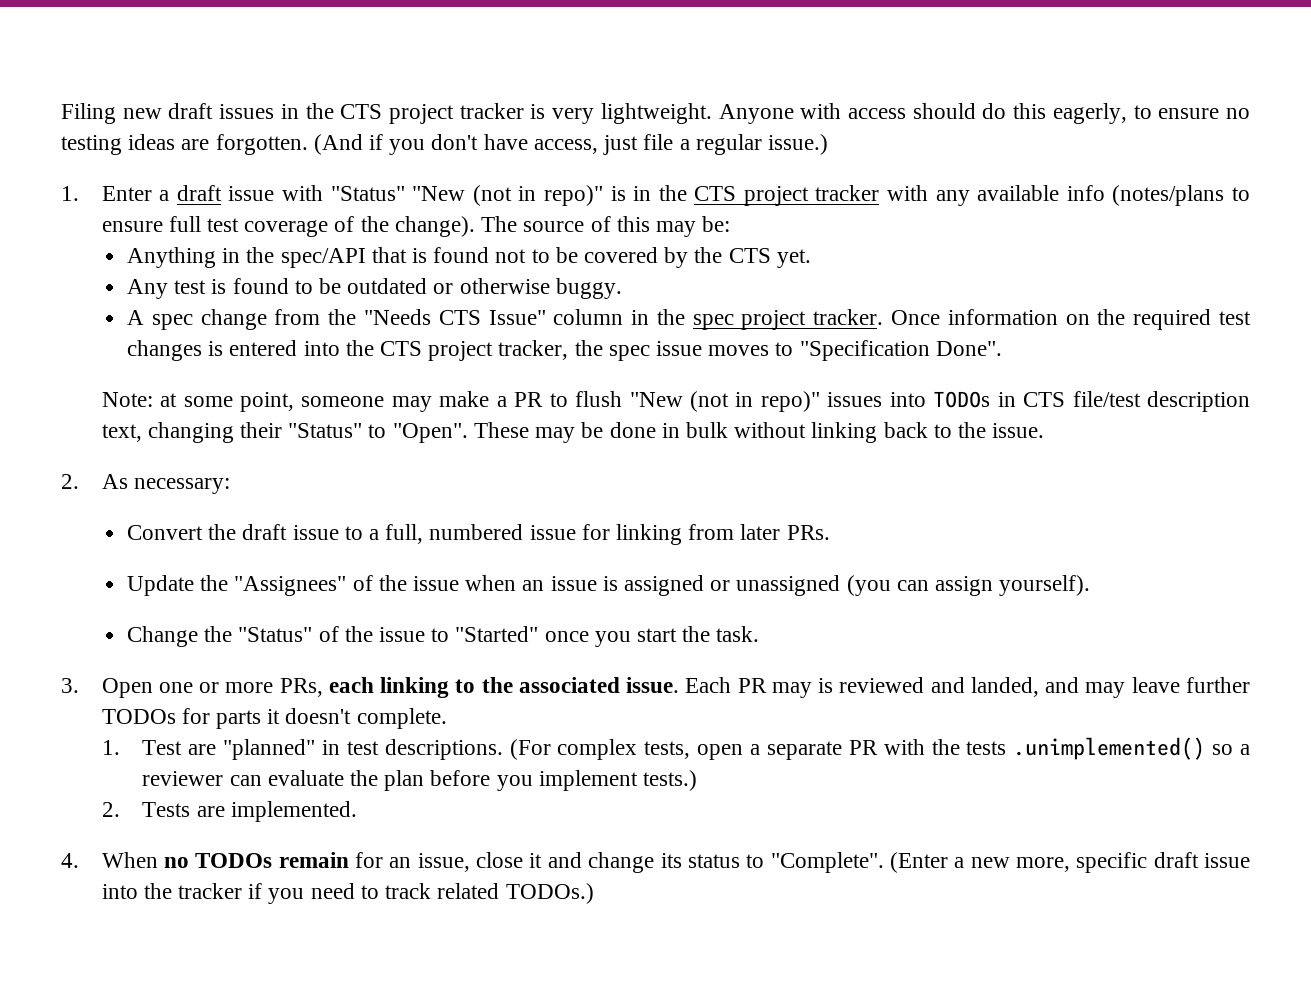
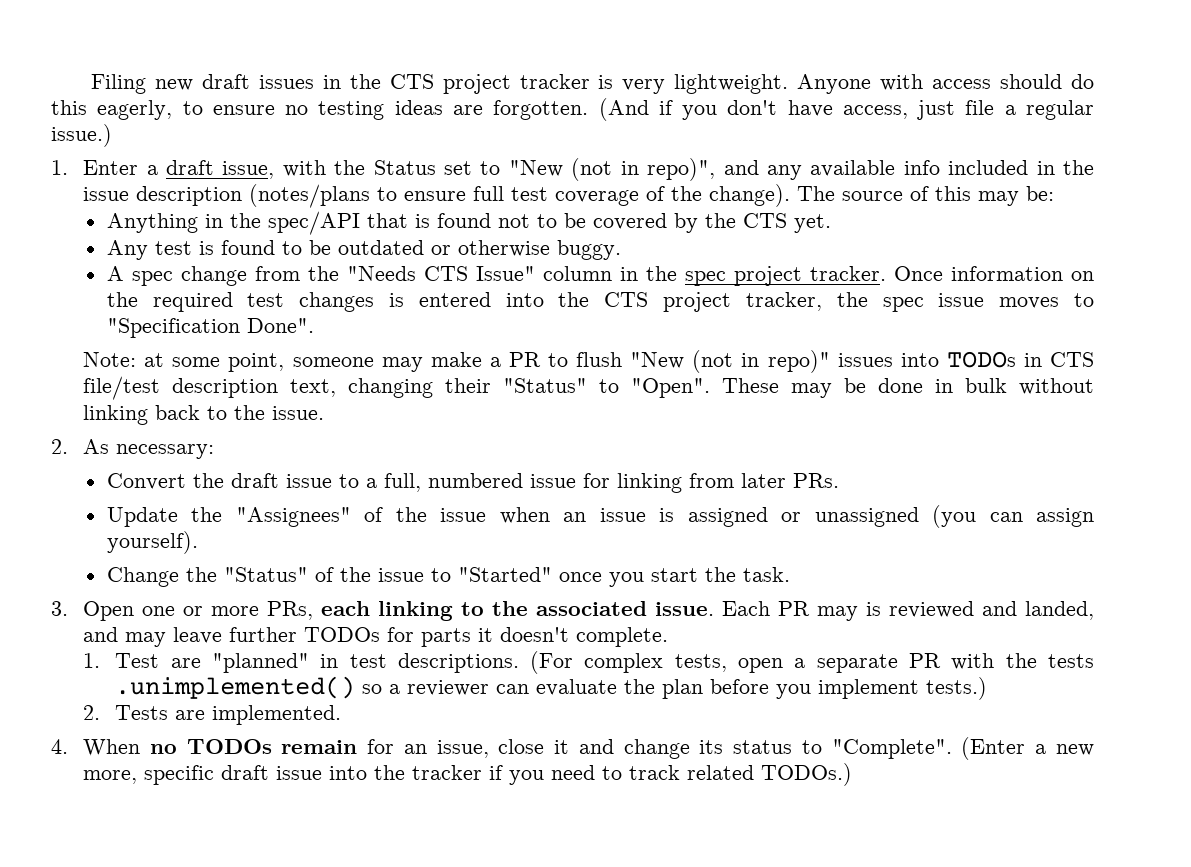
- 1. Enter a draft issue with "Status" "New (not in repo)" is in the CTS project tracker with any available info (notes/plans to ensure full test coverage of the change).
+ 1. Enter a draft issue, with the Status set to "New (not in repo)", and any available info included in the issue description (notes/plans to ensure full test coverage of the change).

